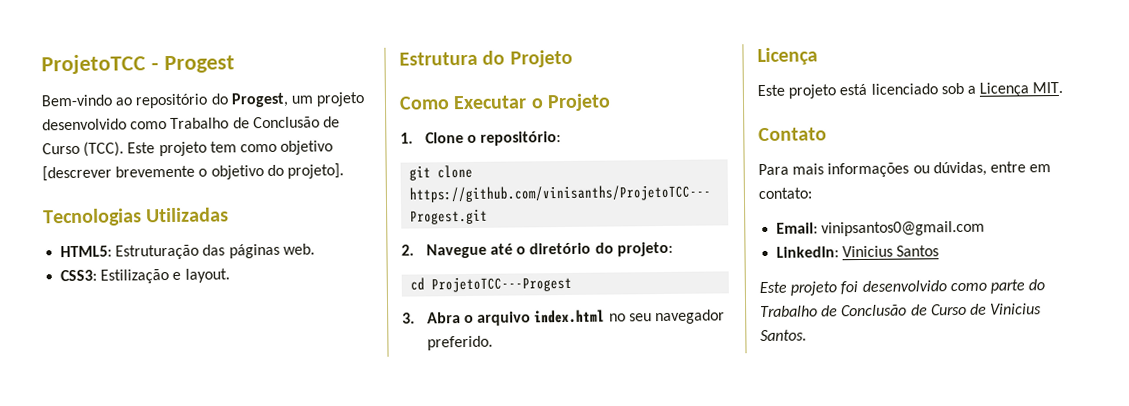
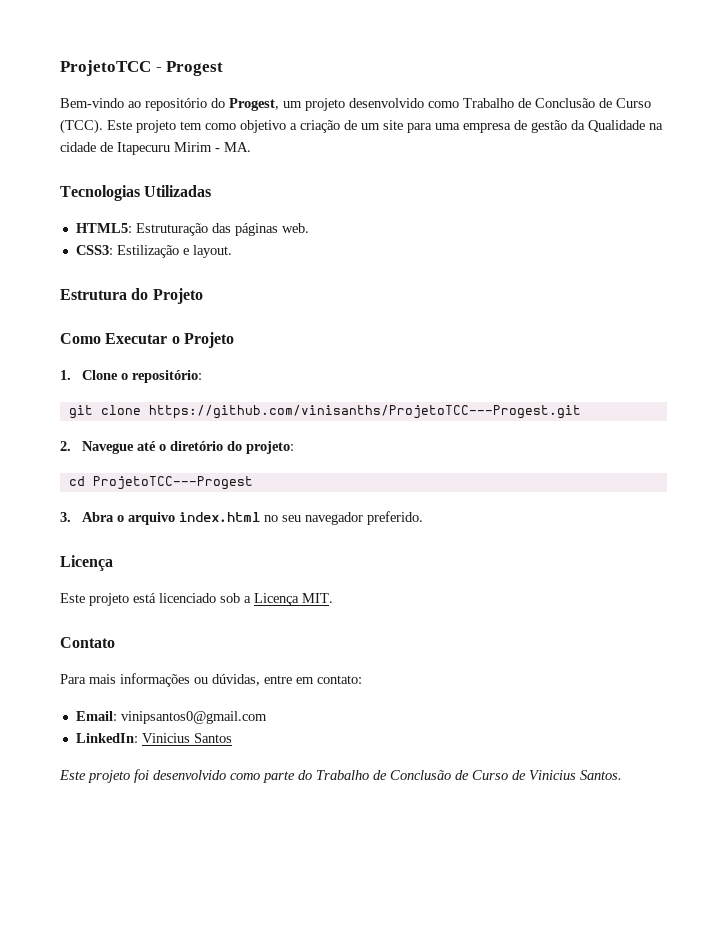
- Este projeto tem como objetivo [descrever brevemente o objetivo do projeto].
+ Este projeto tem como objetivo a criação de um site para uma empresa de gestão da Qualidade na cidade de Itapecuru Mirim - MA.

